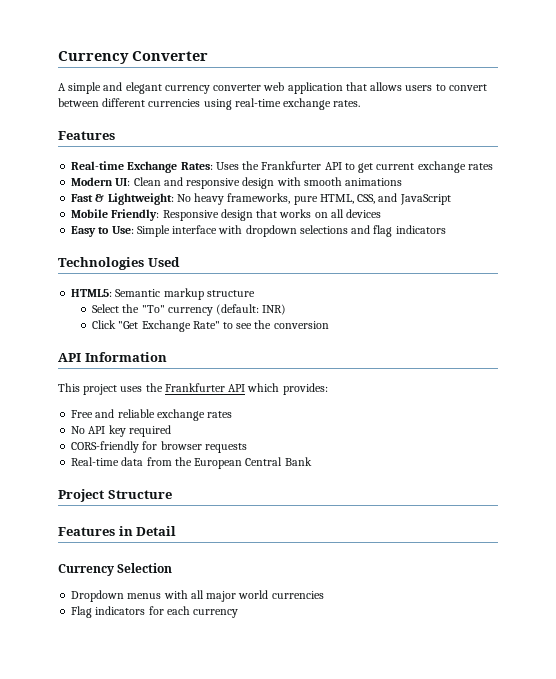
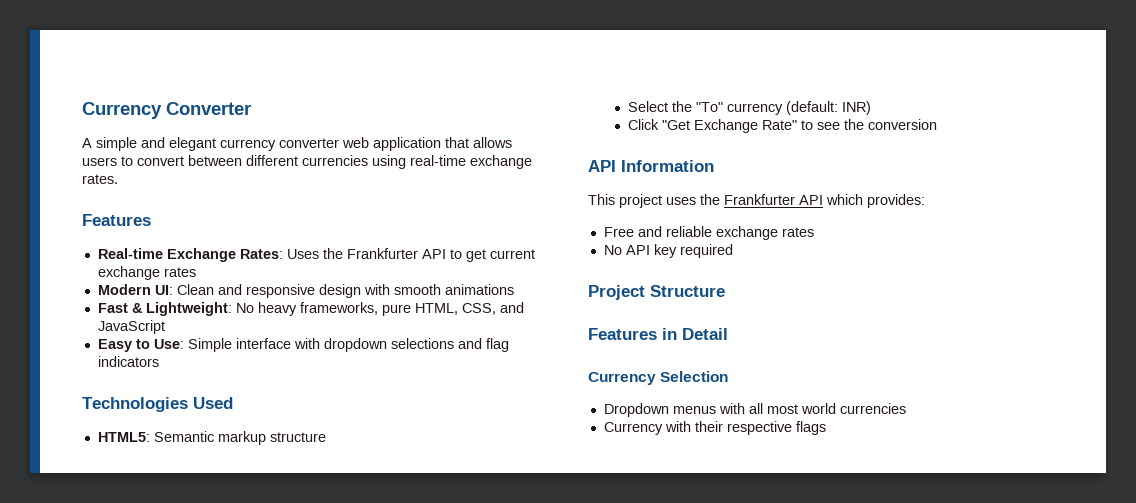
- Mobile Friendly: Responsive design that works on all devices
- CORS-friendly for browser requests
- Real-time data from the European Central Bank
- Dropdown menus with all major world currencies
+ Dropdown menus with all most world currencies
- Flag indicators for each currency
+ Currency with their respective flags

